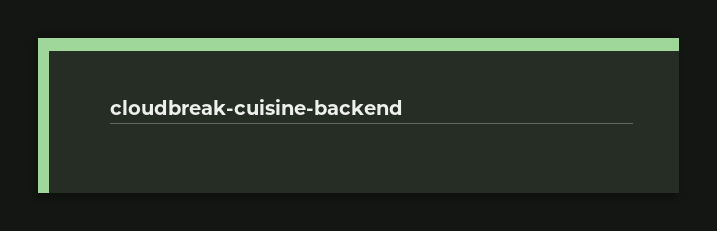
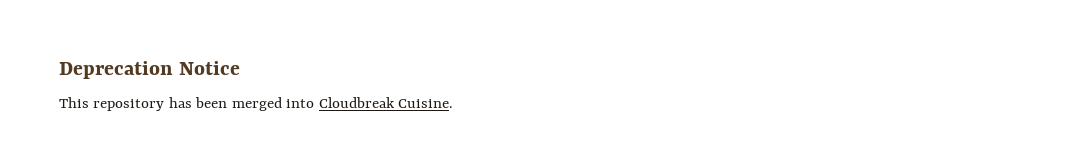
- cloudbreak-cuisine-backend
+ Deprecation Notice
+ This repository has been merged into Cloudbreak Cuisine.

